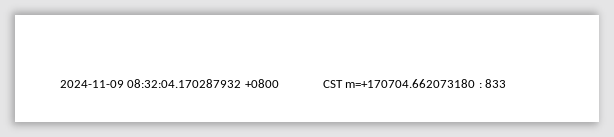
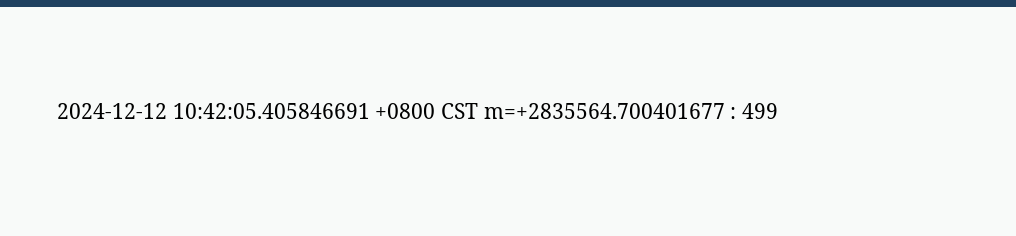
- 2024-11-09 08:32:04.170287932 +0800 CST m=+170704.662073180 : 833
+ 2024-12-12 10:42:05.405846691 +0800 CST m=+2835564.700401677 : 499

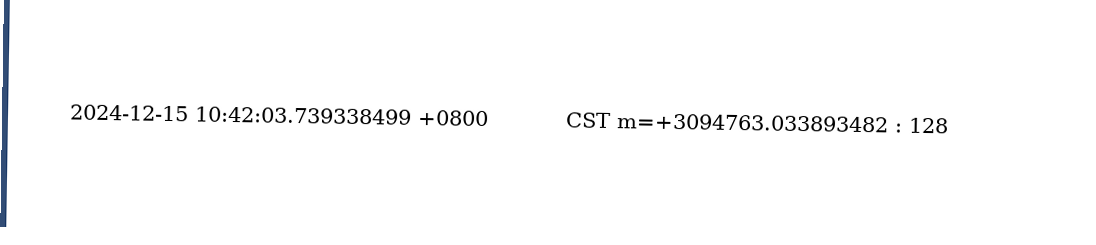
- 2024-12-12 10:42:05.405846691 +0800 CST m=+2835564.700401677 : 499
+ 2024-12-15 10:42:03.739338499 +0800 CST m=+3094763.033893482 : 128

